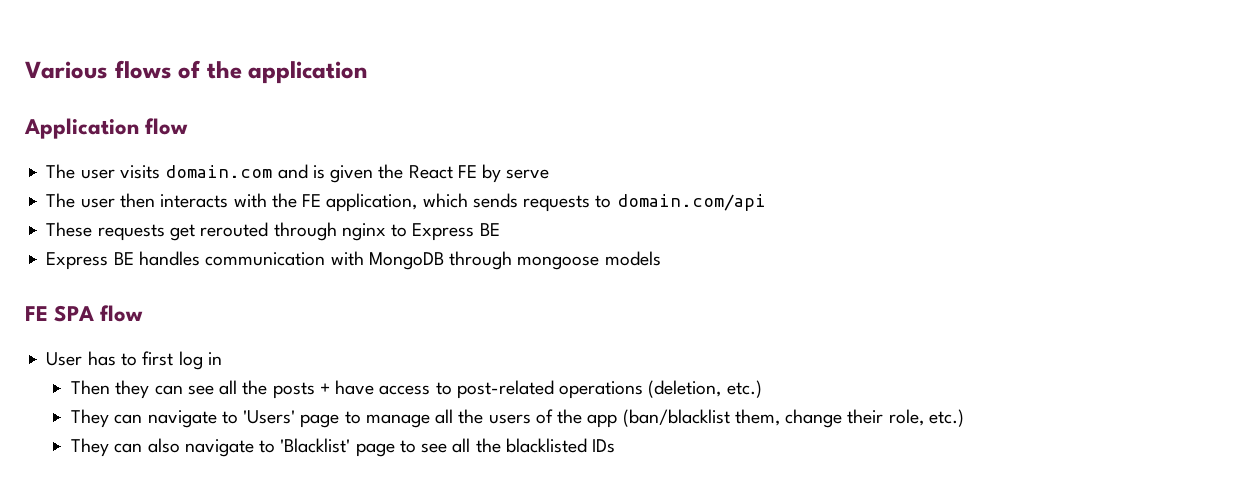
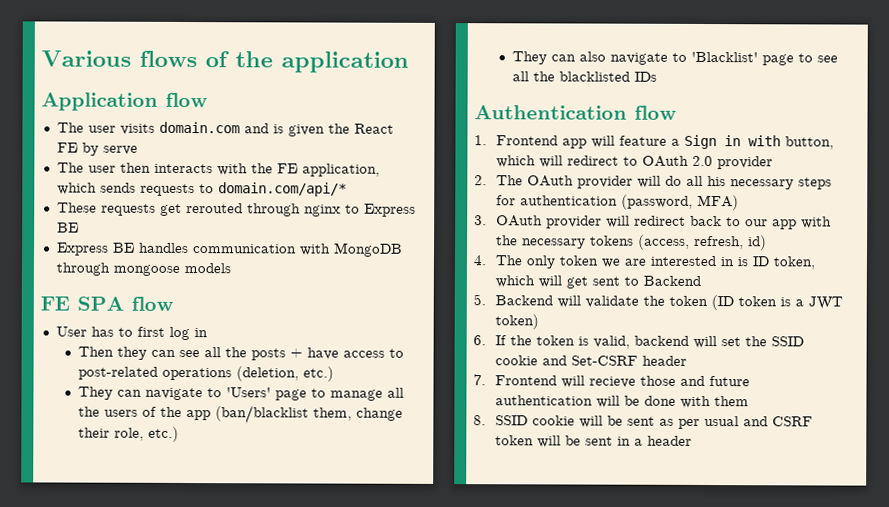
- The user then interacts with the FE application, which sends requests to domain.com/api
+ The user then interacts with the FE application, which sends requests to domain.com/api/*
+ Authentication flow
+ 1. Frontend app will feature a Sign in with button, which will redirect to OAuth 2.0 provider
+ 2. The OAuth provider will do all his necessary steps for authentication (password, MFA)
+ 3. OAuth provider will redirect back to our app with the necessary tokens (access, refresh, id)
+ 4. The only token we are interested in is ID token, which will get sent to Backend
+ 5. Backend will validate the token (ID token is a JWT token)
+ 6. If the token is valid, backend will set the SSID cookie and Set-CSRF header
+ 7. Frontend will recieve those and future authentication will be done with them
+ 8. SSID cookie will be sent as per usual and CSRF token will be sent in a header

